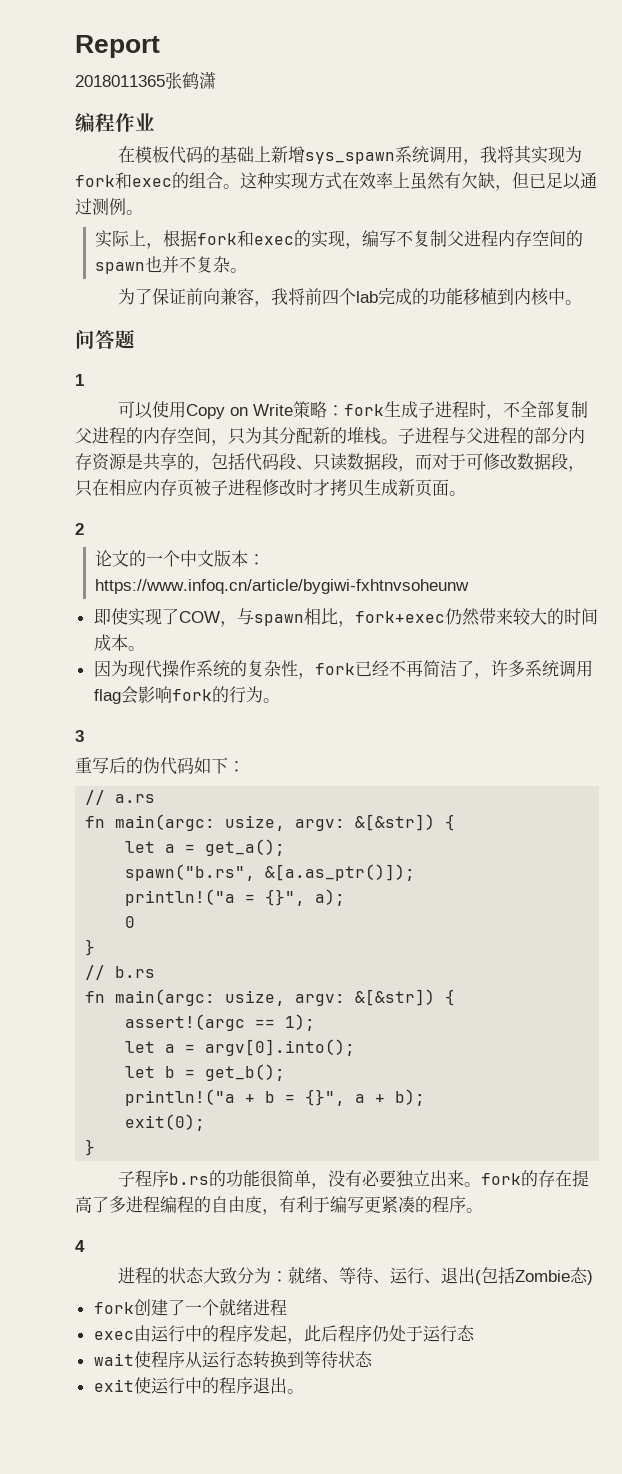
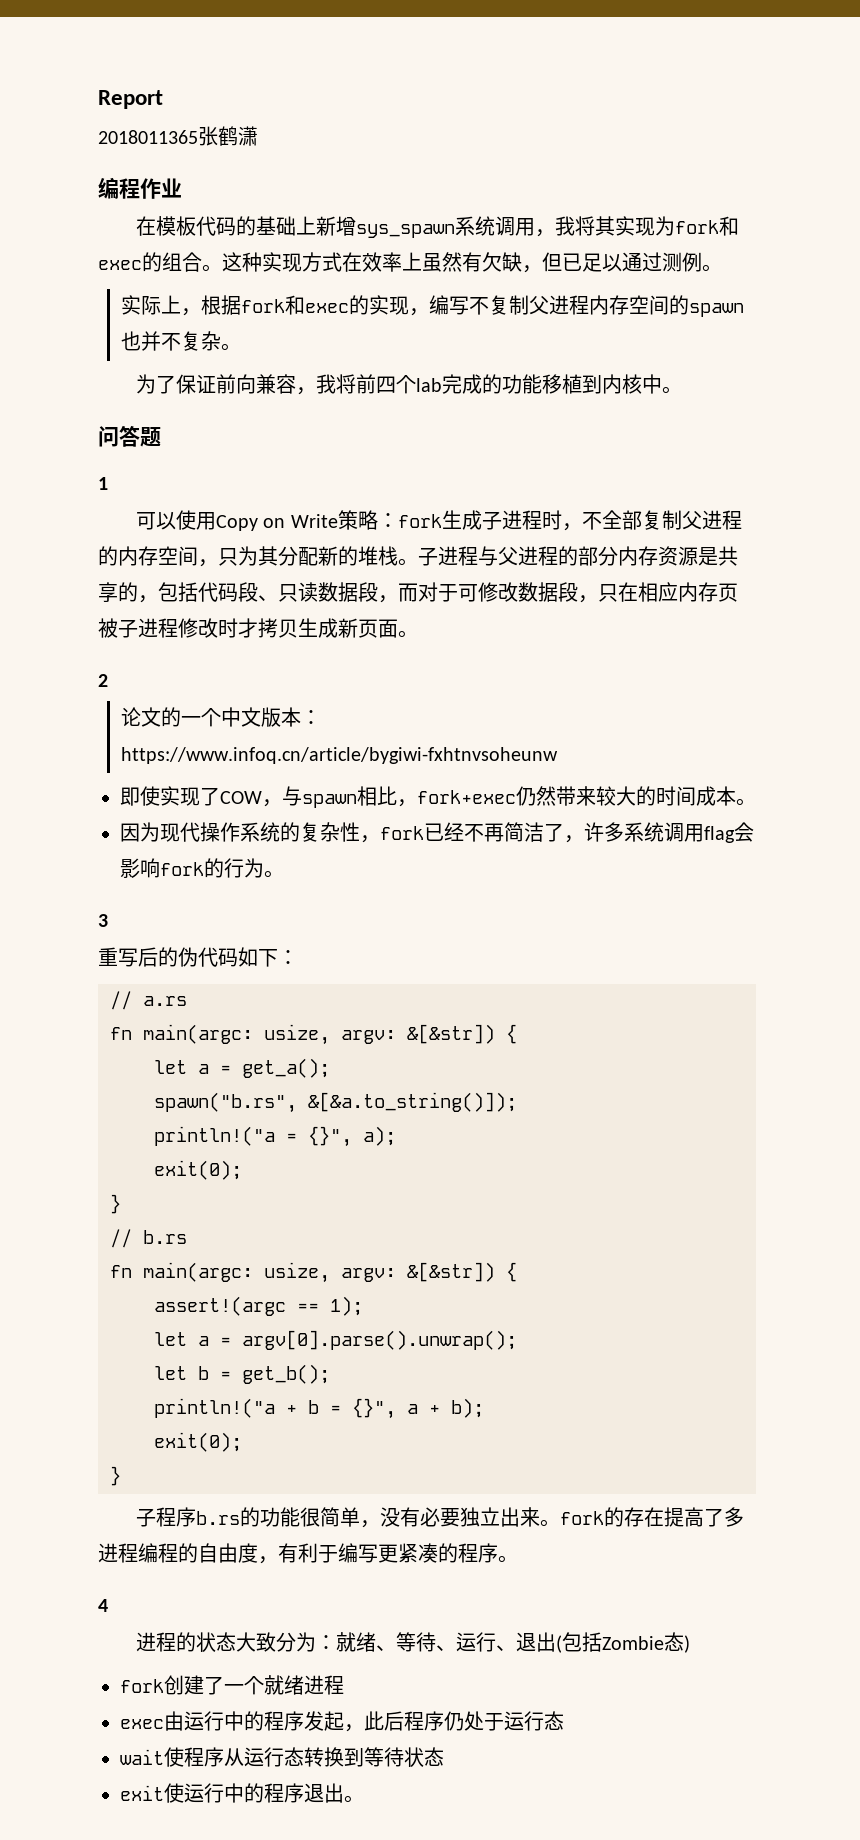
- spawn("b.rs", &[a.as_ptr()]);
+ spawn("b.rs", &[&a.to_string()]);
  println!("a = {}", a);
- 0
+ exit(0);
- let a = argv[0].into();
+ let a = argv[0].parse().unwrap();

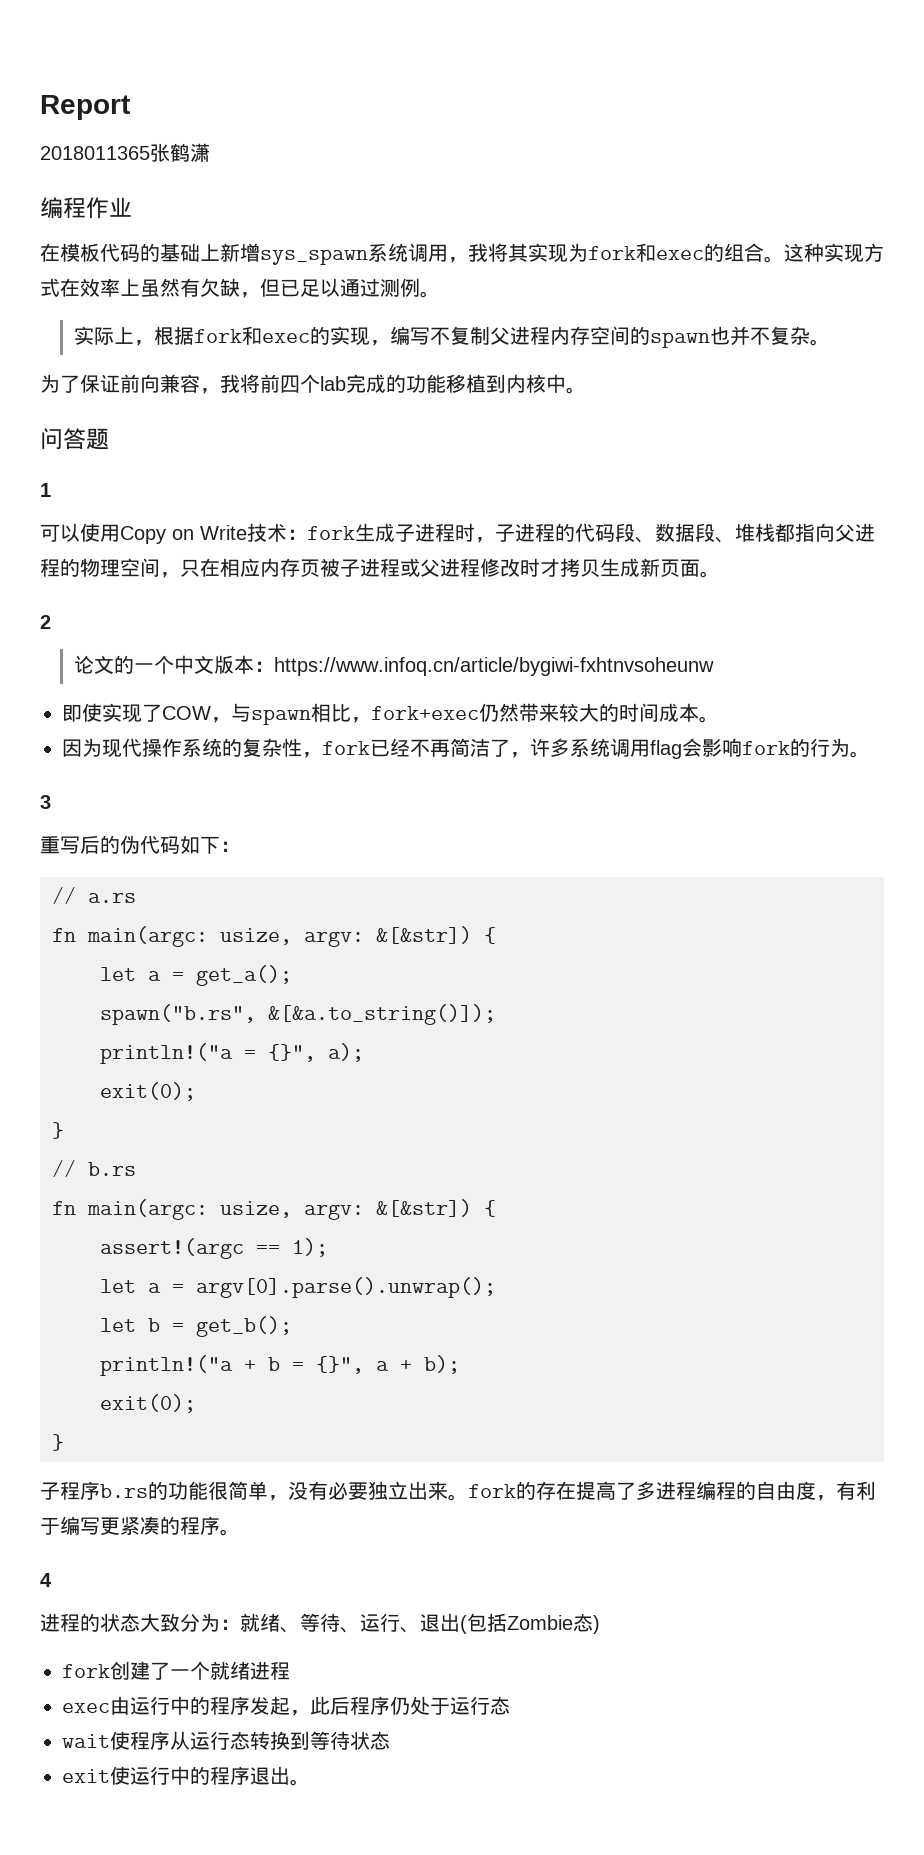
- 可以使用Copy on Write策略：fork生成子进程时，不全部复制父进程的内存空间，只为其分配新的堆栈。子进程与父进程的部分内存资源是共享的，包括代码段、只读数据段，而对于可修改数据段，只在相应内存页被子进程修改时才拷贝生成新页面。
+ 可以使用Copy on Write技术：fork生成子进程时，子进程的代码段、数据段、堆栈都指向父进程的物理空间，只在相应内存页被子进程或父进程修改时才拷贝生成新页面。

